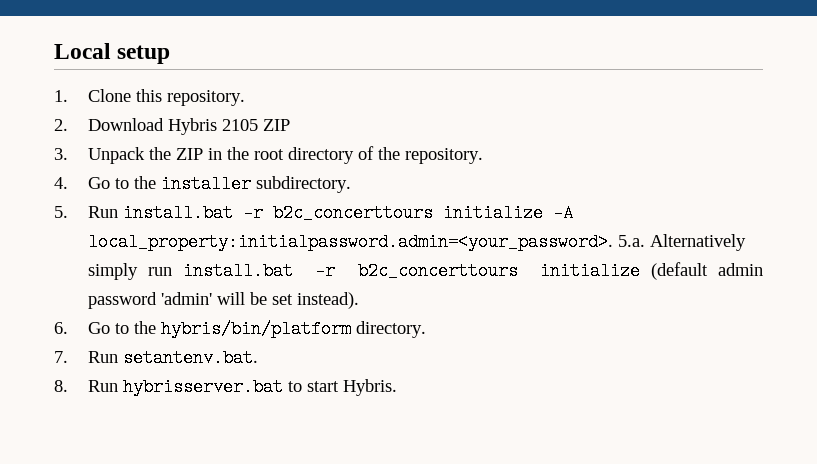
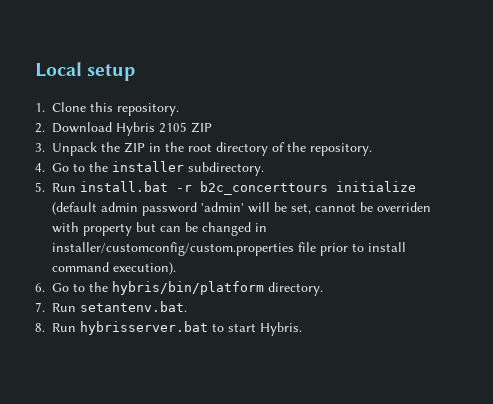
- 5. Run install.bat -r b2c_concerttours initialize -A local_property:initialpassword.admin=<your_password>. 5.a. Alternatively simply run install.bat -r b2c_concerttours initialize (default admin password 'admin' will be set instead).
+ 5. Run install.bat -r b2c_concerttours initialize (default admin password 'admin' will be set, cannot be overriden with property but can be changed in installer/customconfig/custom.properties file prior to install command execution).

